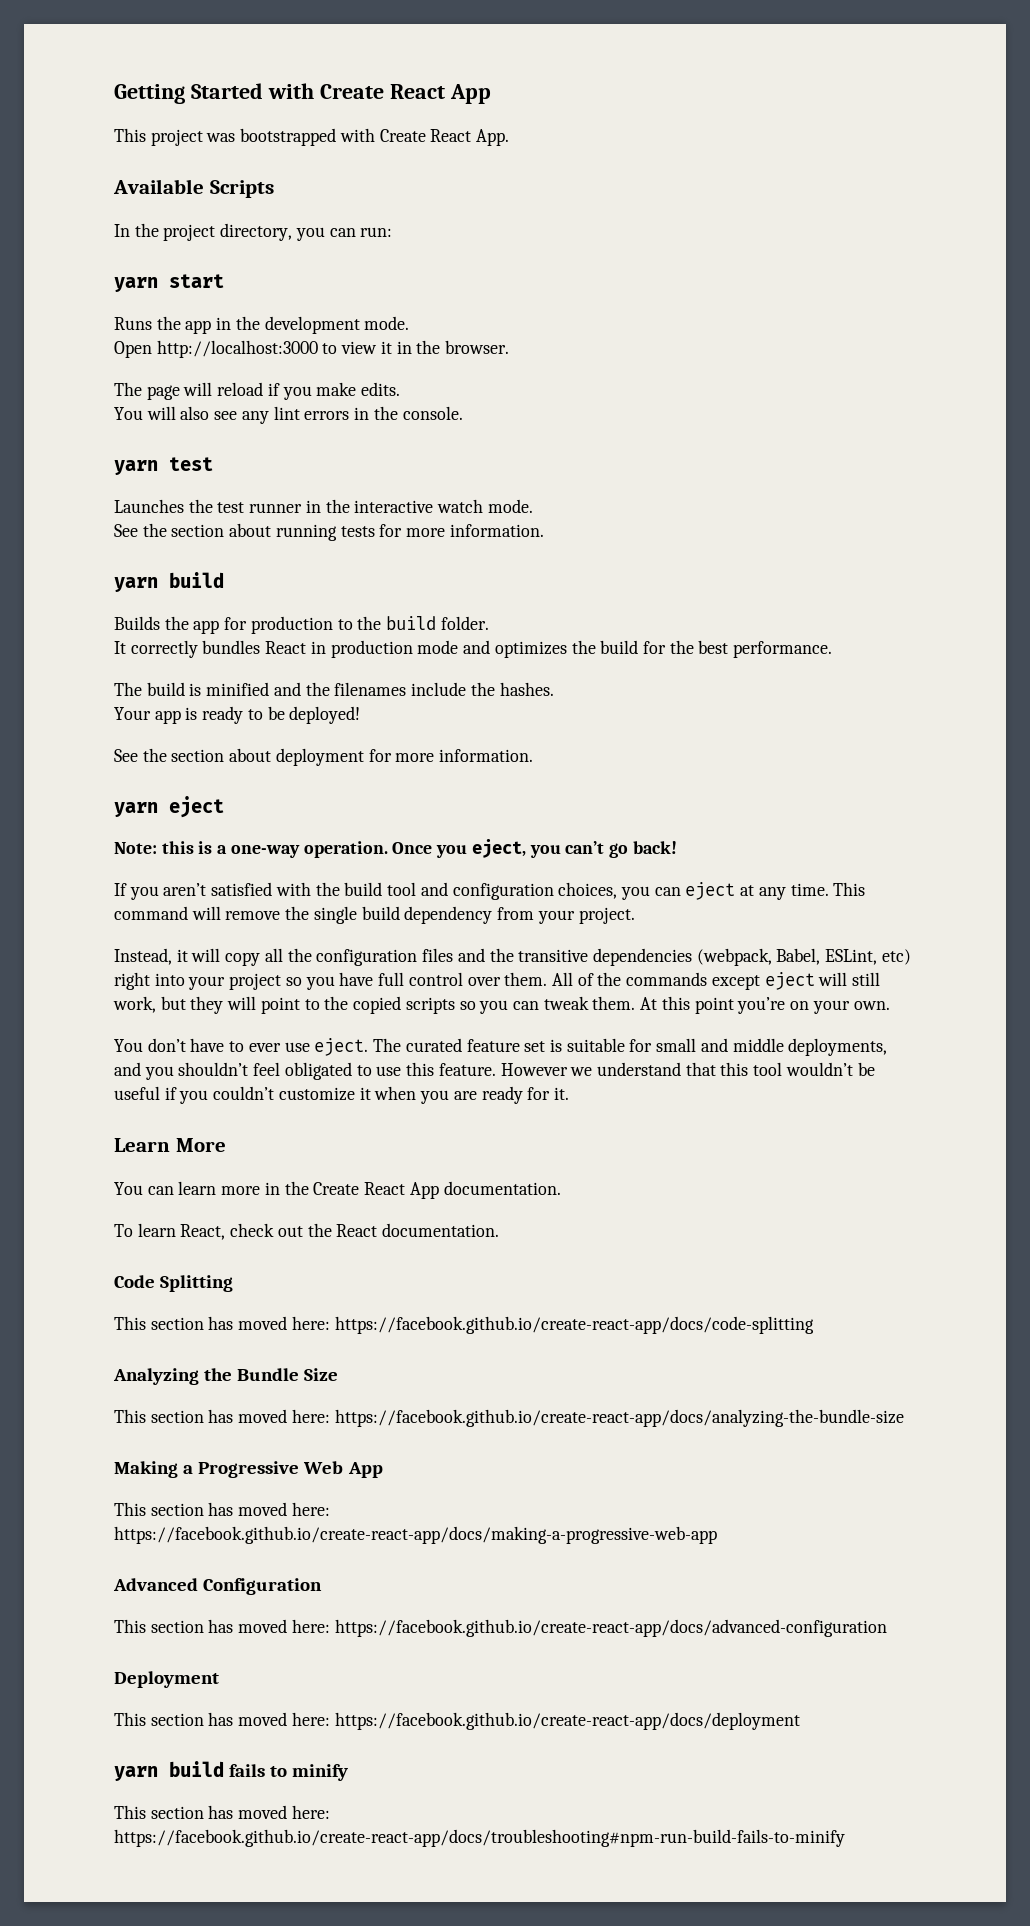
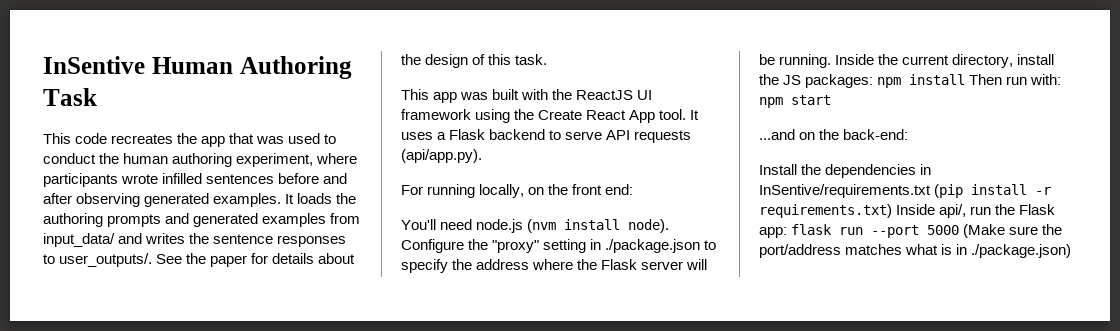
- Getting Started with Create React App
- This project was bootstrapped with Create React App.
- Available Scripts
- In the project directory, you can run:
- yarn start
- Runs the app in the development mode.
- Open http://localhost:3000 to view it in the browser.
- The page will reload if you make edits.
- You will also see any lint errors in the console.
- yarn test
- Launches the test runner in the interactive watch mode.
- See the section about running tests for more information.
- yarn build
- Builds the app for production to the build folder.
- It correctly bundles React in production mode and optimizes the build for the best performance.
- The build is minified and the filenames include the hashes.
- Your app is ready to be deployed!
- See the section about deployment for more information.
- yarn eject
- Note: this is a one-way operation. Once you eject, you can’t go back!
- If you aren’t satisfied with the build tool and configuration choices, you can eject at any time. This command will remove the single build dependency from your project.
- Instead, it will copy all the configuration files and the transitive dependencies (webpack, Babel, ESLint, etc) right into your project so you have full control over them. All of the commands except eject will still work, but they will point to the copied scripts so you can tweak them. At this point you’re on your own.
- You don’t have to ever use eject. The curated feature set is suitable for small and middle deployments, and you shouldn’t feel obligated to use this feature. However we understand that this tool wouldn’t be useful if you couldn’t customize it when you are ready for it.
- Learn More
- You can learn more in the Create React App documentation.
- To learn React, check out the React documentation.
- Code Splitting
- This section has moved here: https://facebook.github.io/create-react-app/docs/code-splitting
- Analyzing the Bundle Size
- This section has moved here: https://facebook.github.io/create-react-app/docs/analyzing-the-bundle-size
- Making a Progressive Web App
- This section has moved here: https://facebook.github.io/create-react-app/docs/making-a-progressive-web-app
- Advanced Configuration
- This section has moved here: https://facebook.github.io/create-react-app/docs/advanced-configuration
- Deployment
- This section has moved here: https://facebook.github.io/create-react-app/docs/deployment
- yarn build fails to minify
- This section has moved here: https://facebook.github.io/create-react-app/docs/troubleshooting#npm-run-build-fails-to-minify
+ InSentive Human Authoring Task
+ This code recreates the app that was used to conduct the human authoring experiment, where participants wrote infilled sentences before and after observing generated examples. It loads the authoring prompts and generated examples from input_data/ and writes the sentence responses to user_outputs/. See the paper for details about the design of this task.
+ This app was built with the ReactJS UI framework using the Create React App tool. It uses a Flask backend to serve API requests (api/app.py).
+ For running locally, on the front end:
+ You'll need node.js (nvm install node). Configure the "proxy" setting in ./package.json to specify the address where the Flask server will be running. Inside the current directory, install the JS packages: npm install Then run with: npm start
+ ...and on the back-end:
+ Install the dependencies in InSentive/requirements.txt (pip install -r requirements.txt) Inside api/, run the Flask app: flask run --port 5000 (Make sure the port/address matches what is in ./package.json)

